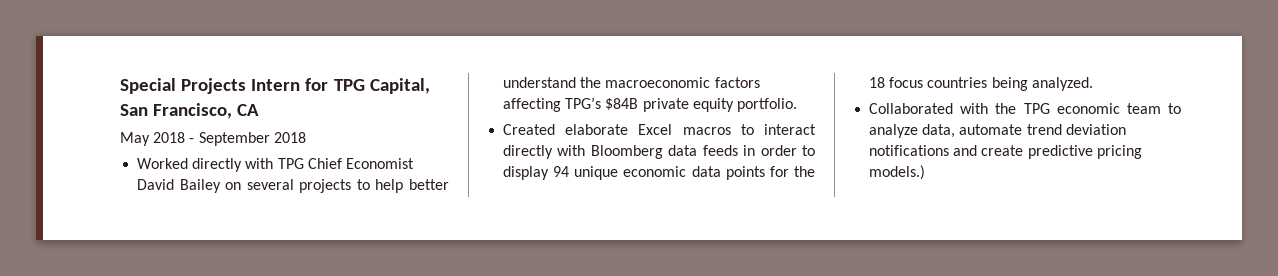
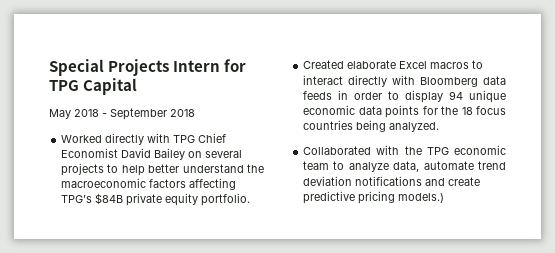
- Special Projects Intern for TPG Capital, San Francisco, CA
+ Special Projects Intern for TPG Capital

